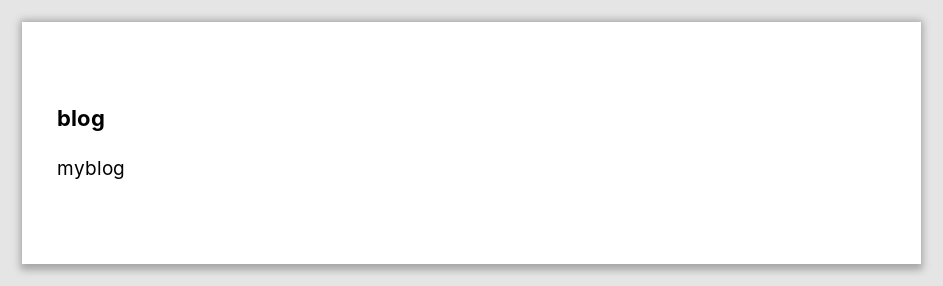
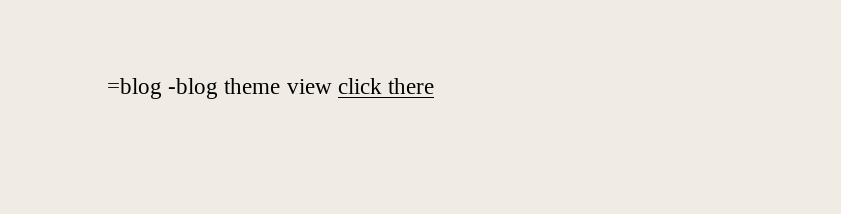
- blog
- myblog
+ =blog -blog theme view click there

